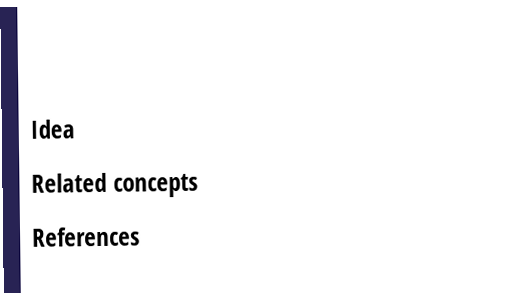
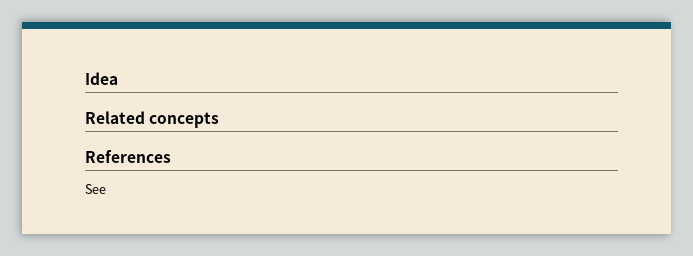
+ See

